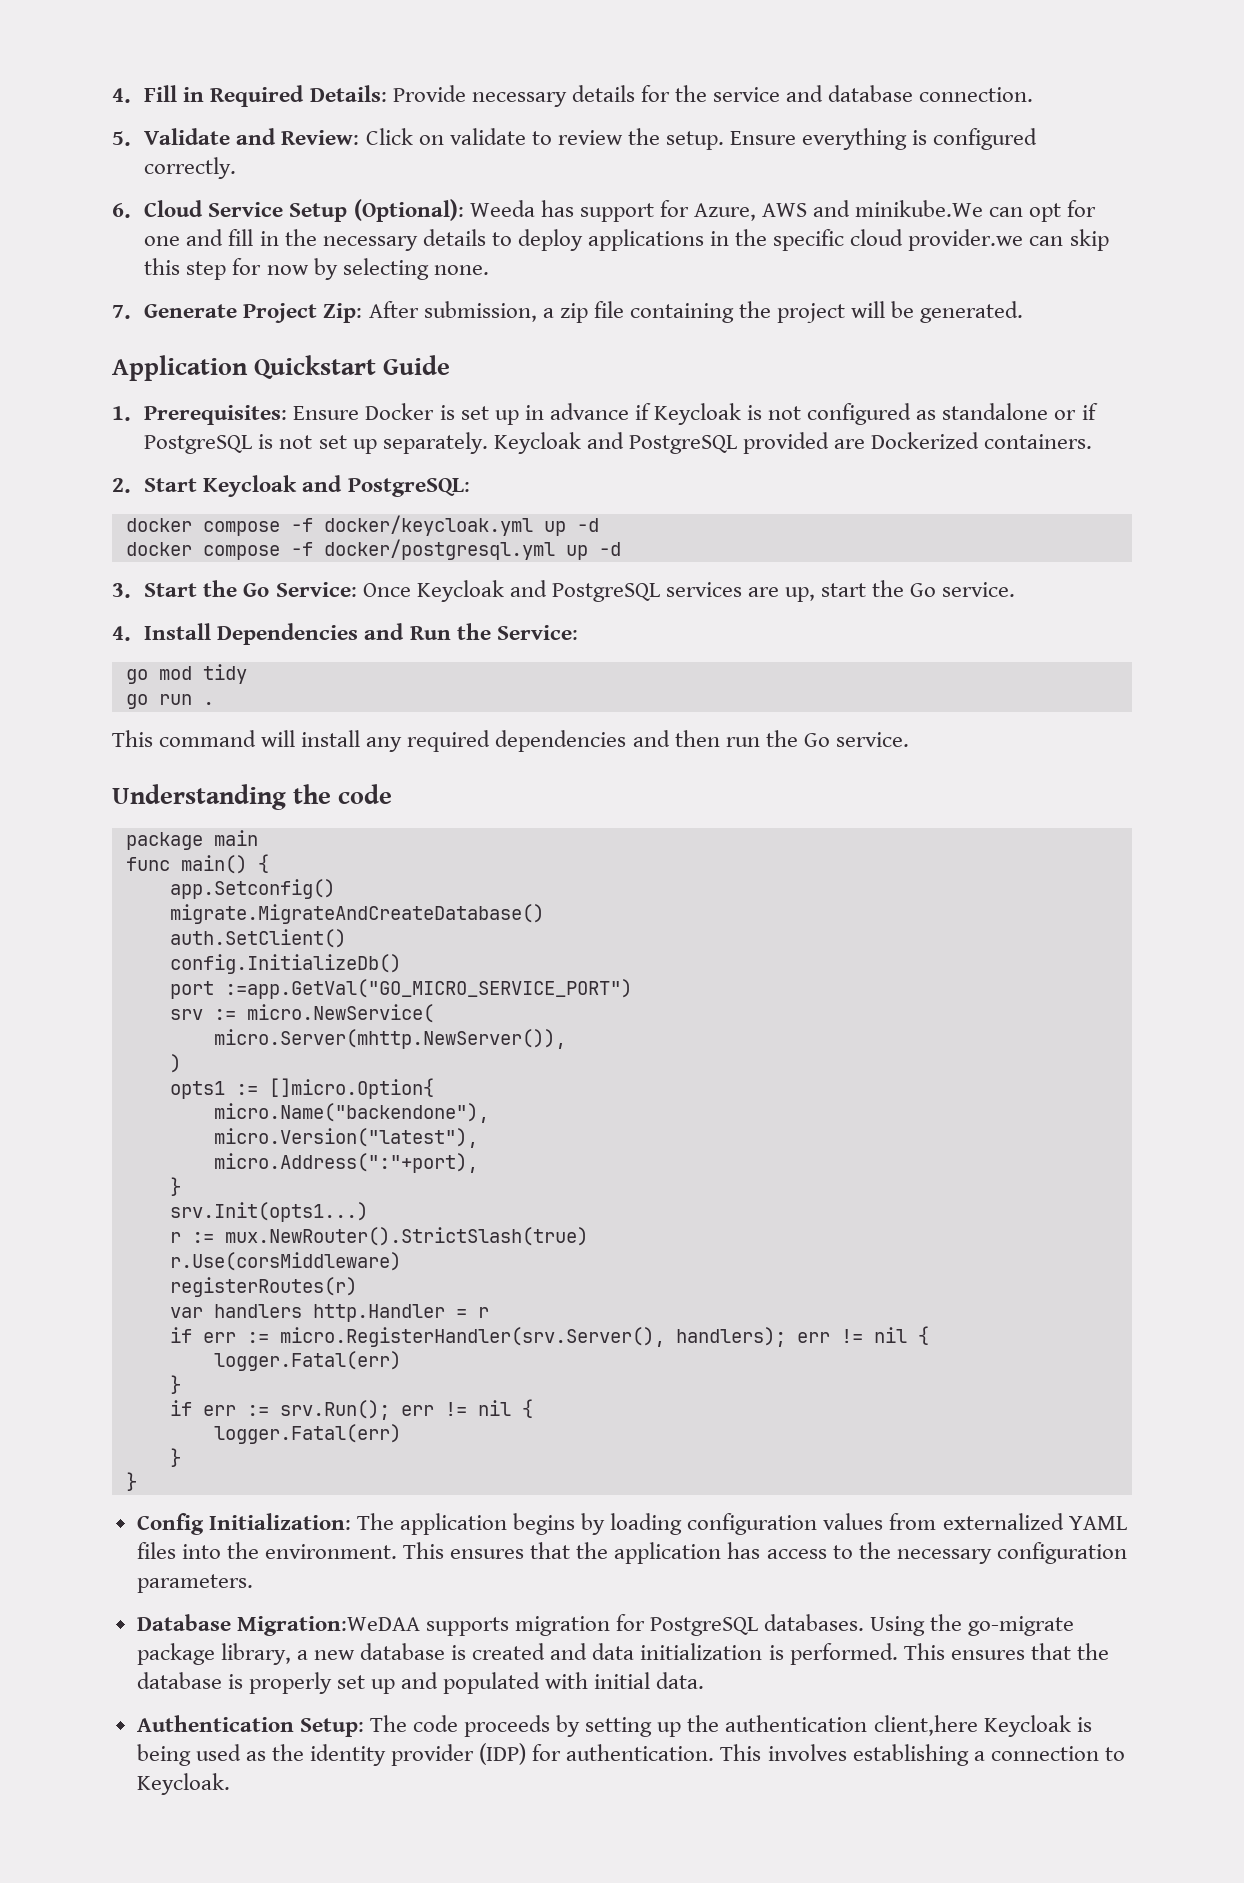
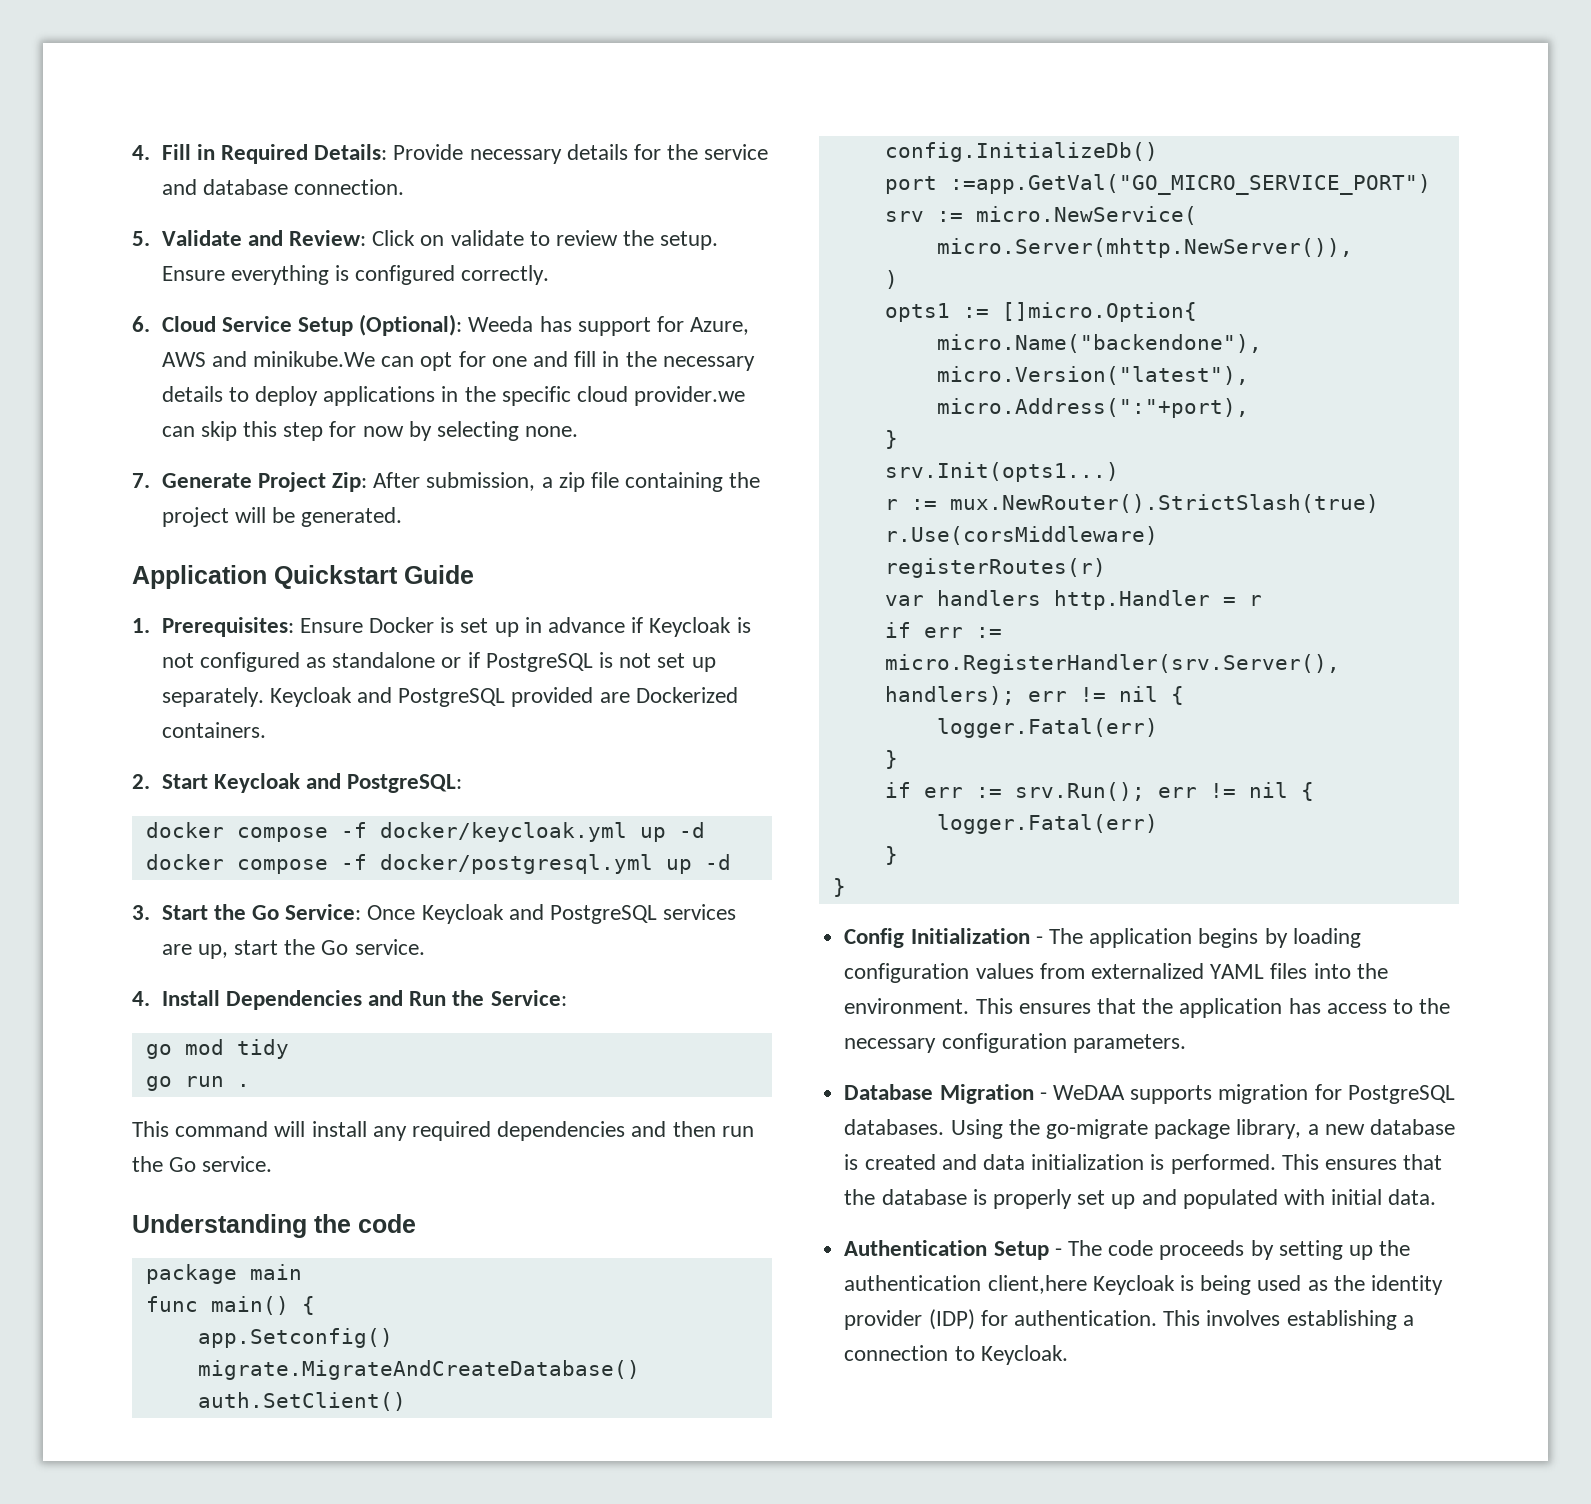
- Config Initialization: The application begins by loading configuration values from externalized YAML files into the environment.
+ Config Initialization - The application begins by loading configuration values from externalized YAML files into the environment.
- Database Migration:WeDAA supports migration for PostgreSQL databases.
+ Database Migration - WeDAA supports migration for PostgreSQL databases.
- Authentication Setup: The code proceeds by setting up the authentication client,here Keycloak is being used as the identity provider (IDP) for authentication.
+ Authentication Setup - The code proceeds by setting up the authentication client,here Keycloak is being used as the identity provider (IDP) for authentication.

